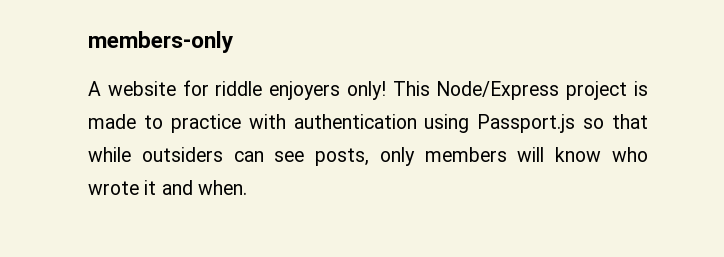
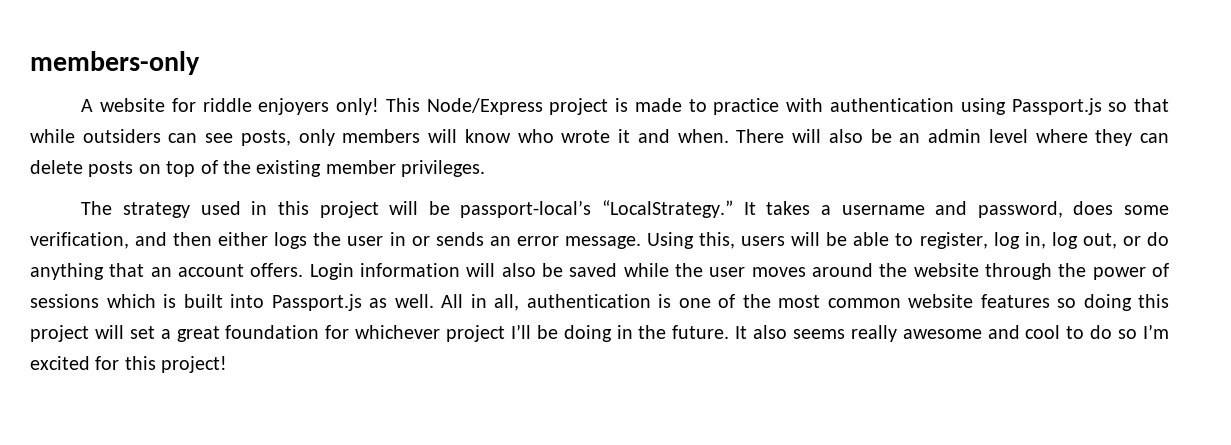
+ There will also be an admin level where they can delete posts on top of the existing member privileges.
+ The strategy used in this project will be passport-local’s “LocalStrategy.” It takes a username and password, does some verification, and then either logs the user in or sends an error message. Using this, users will be able to register, log in, log out, or do anything that an account offers. Login information will also be saved while the user moves around the website through the power of sessions which is built into Passport.js as well. All in all, authentication is one of the most common website features so doing this project will set a great foundation for whichever project I’ll be doing in the future. It also seems really awesome and cool to do so I’m excited for this project!

